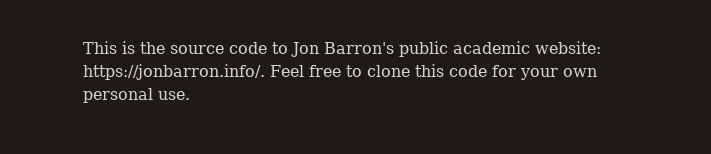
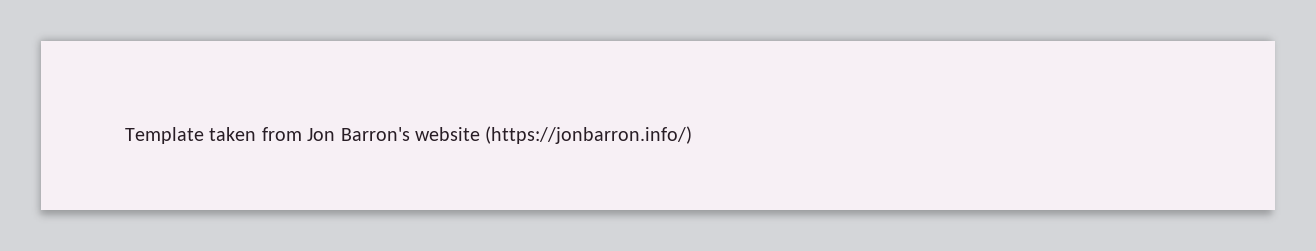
- This is the source code to Jon Barron's public academic website: https://jonbarron.info/. Feel free to clone this code for your own personal use.
+ Template taken from Jon Barron's website (https://jonbarron.info/)

